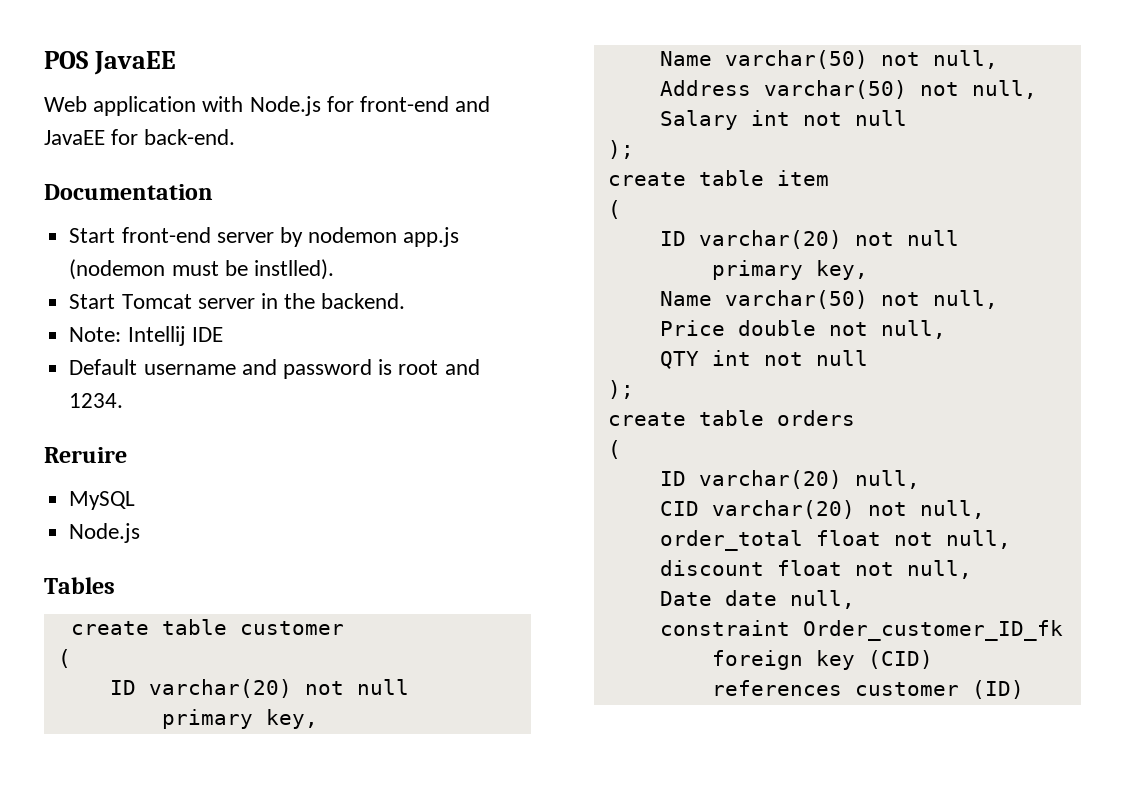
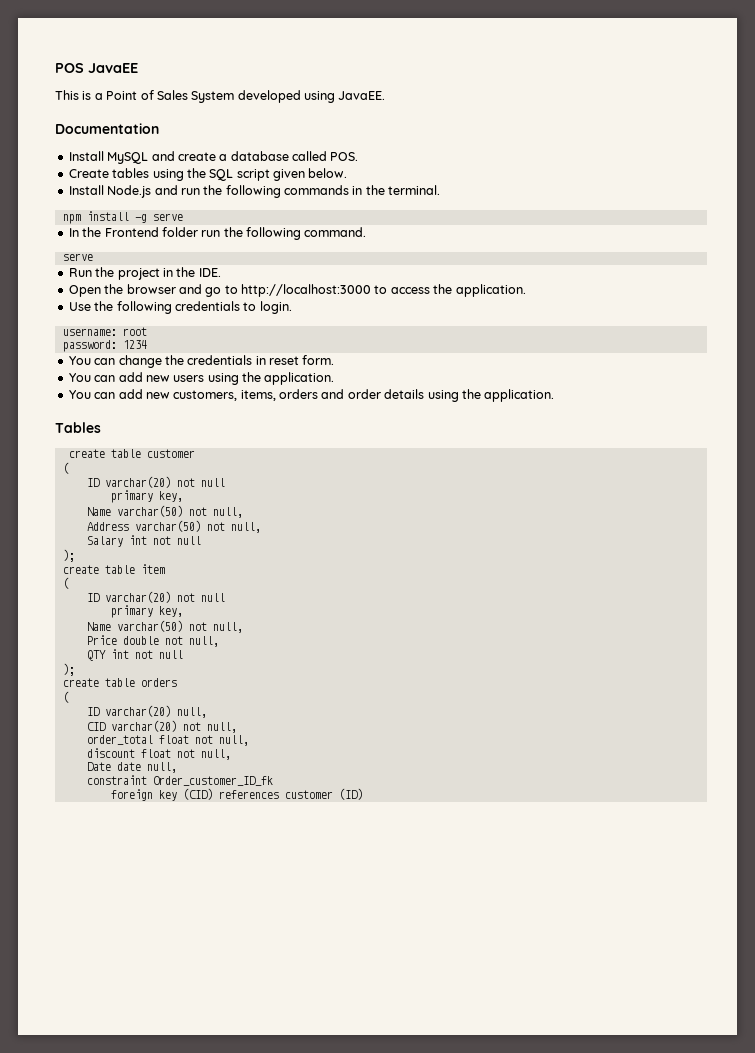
- Web application with Node.js for front-end and JavaEE for back-end.
+ This is a Point of Sales System developed using JavaEE.
  Documentation
- Start front-end server by nodemon app.js (nodemon must be instlled).
- Start Tomcat server in the backend.
- Note: Intellij IDE
- Default username and password is root and 1234.
- Reruire
- MySQL
- Node.js
+ Install MySQL and create a database called POS.
+ Create tables using the SQL script given below.
+ Install Node.js and run the following commands in the terminal.
+ npm install -g serve
+ In the Frontend folder run the following command.
+ serve
+ Run the project in the IDE.
+ Open the browser and go to http://localhost:3000 to access the application.
+ Use the following credentials to login.
+ username: root
+ password: 1234
+ You can change the credentials in reset form.
+ You can add new users using the application.
+ You can add new customers, items, orders and order details using the application.

